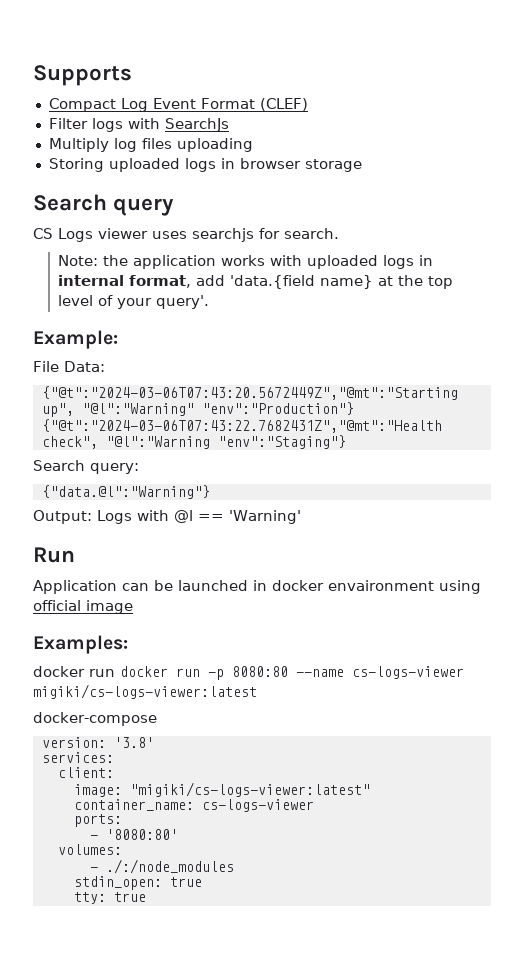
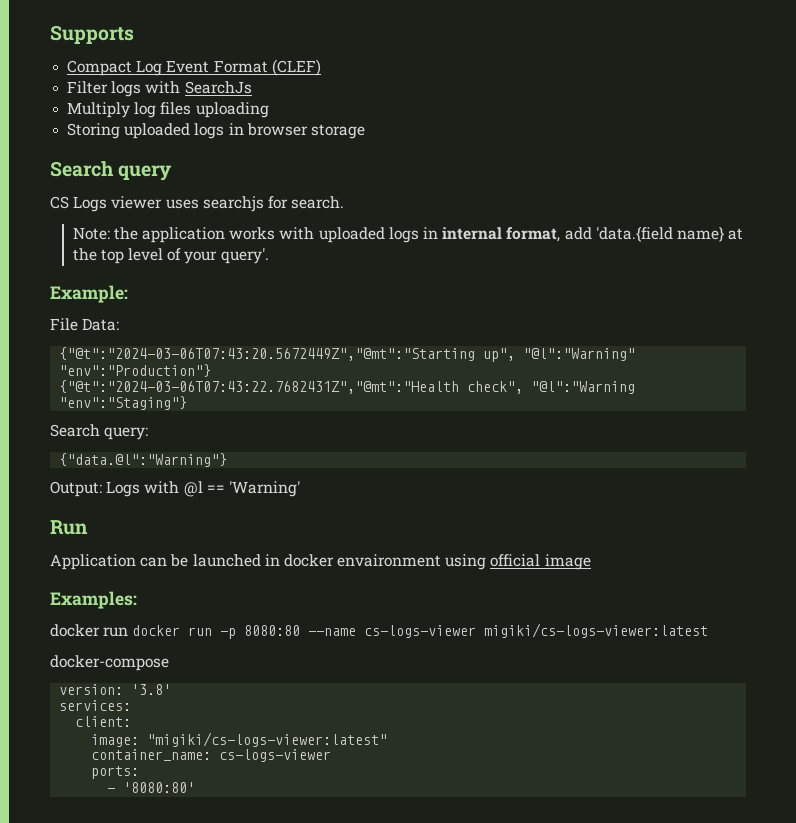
- volumes:
- - ./:/node_modules
- stdin_open: true
- tty: true

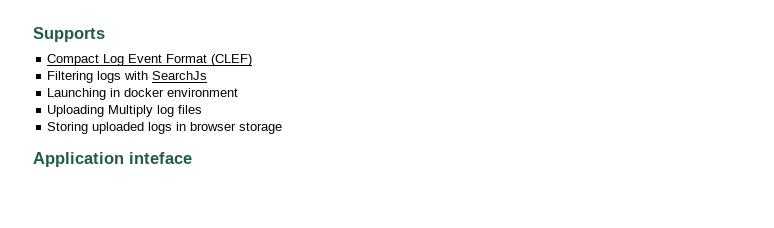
- Filter logs with SearchJs
+ Filtering logs with SearchJs
- Multiply log files uploading
+ Launching in docker environment
+ Uploading Multiply log files
- Search query
- CS Logs viewer uses searchjs for search.
- Note: the application works with uploaded logs in internal format, add 'data.{field name} at the top level of your query'.
- Example:
- File Data:
- {"@t":"2024-03-06T07:43:20.5672449Z","@mt":"Starting up", "@l":"Warning" "env":"Production"}
- {"@t":"2024-03-06T07:43:22.7682431Z","@mt":"Health check", "@l":"Warning "env":"Staging"}
- Search query:
- {"data.@l":"Warning"}
- Output: Logs with @l == 'Warning'
- Run
- Application can be launched in docker envaironment using official image
- Examples:
- docker run docker run -p 8080:80 --name cs-logs-viewer migiki/cs-logs-viewer:latest
- docker-compose
- version: '3.8'
- services:
- client:
- image: "migiki/cs-logs-viewer:latest"
- container_name: cs-logs-viewer
- ports:
- - '8080:80'
+ Application inteface

